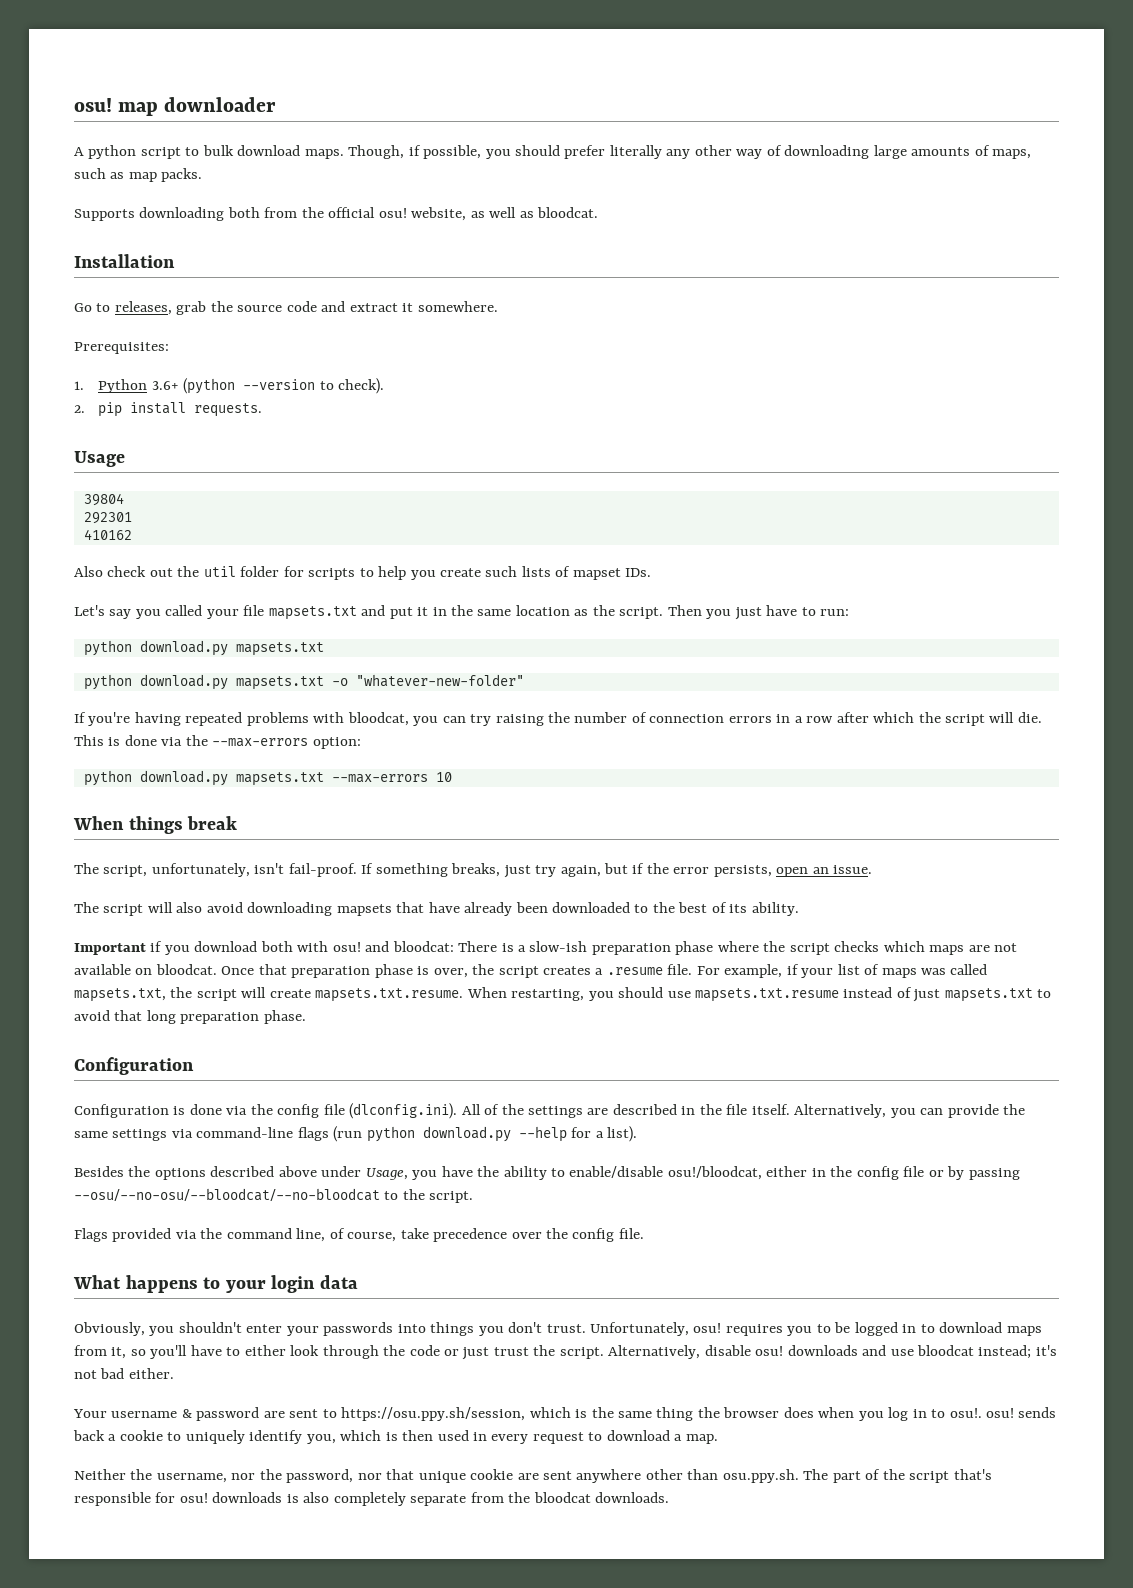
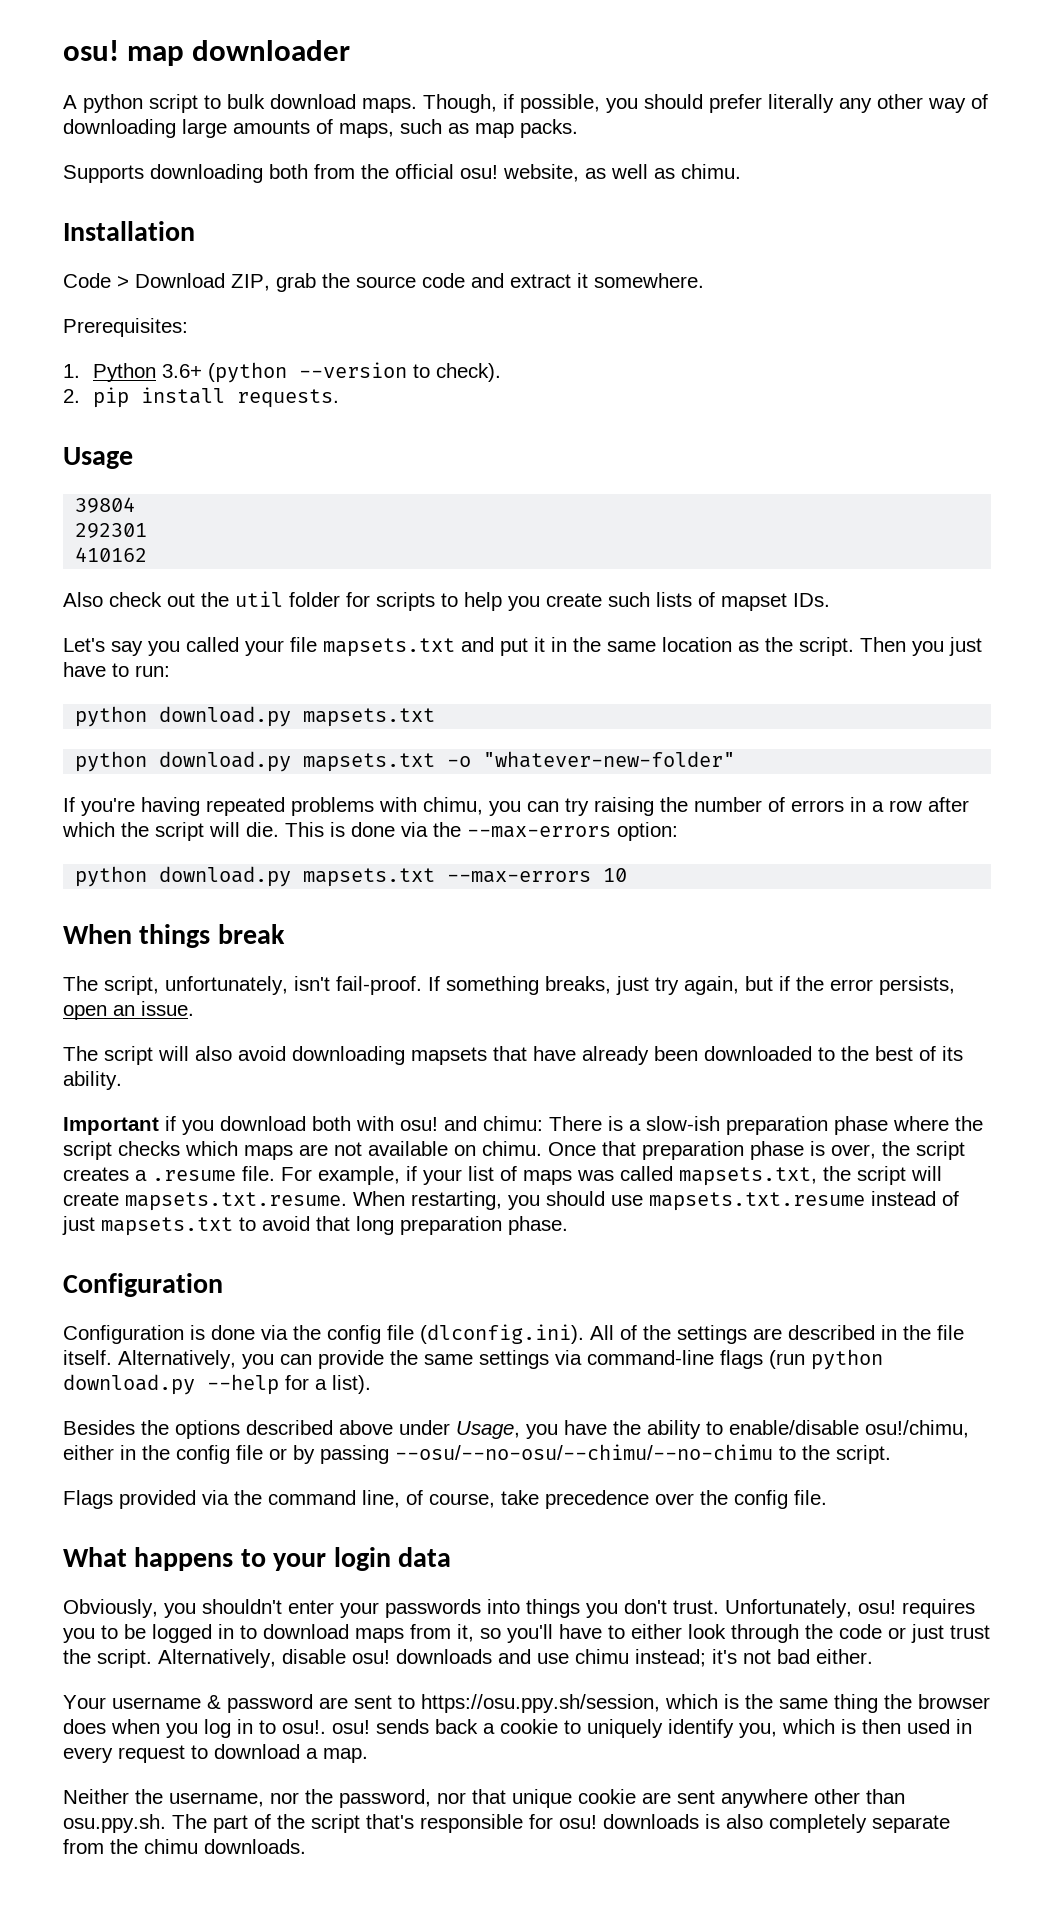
- Supports downloading both from the official osu! website, as well as bloodcat.
+ Supports downloading both from the official osu! website, as well as chimu.
- Go to releases, grab the source code and extract it somewhere.
+ Code > Download ZIP, grab the source code and extract it somewhere.
- If you're having repeated problems with bloodcat, you can try raising the number of connection errors in a row after which the script will die.
+ If you're having repeated problems with chimu, you can try raising the number of errors in a row after which the script will die.
- Important if you download both with osu! and bloodcat: There is a slow-ish preparation phase where the script checks which maps are not available on bloodcat.
+ Important if you download both with osu! and chimu: There is a slow-ish preparation phase where the script checks which maps are not available on chimu.
- Besides the options described above under Usage, you have the ability to enable/disable osu!/bloodcat, either in the config file or by passing --osu/--no-osu/--bloodcat/--no-bloodcat to the script.
+ Besides the options described above under Usage, you have the ability to enable/disable osu!/chimu, either in the config file or by passing --osu/--no-osu/--chimu/--no-chimu to the script.
- Alternatively, disable osu! downloads and use bloodcat instead; it's not bad either.
+ Alternatively, disable osu! downloads and use chimu instead; it's not bad either.
- Neither the username, nor the password, nor that unique cookie are sent anywhere other than osu.ppy.sh. The part of the script that's responsible for osu! downloads is also completely separate from the bloodcat downloads.
+ Neither the username, nor the password, nor that unique cookie are sent anywhere other than osu.ppy.sh. The part of the script that's responsible for osu! downloads is also completely separate from the chimu downloads.

